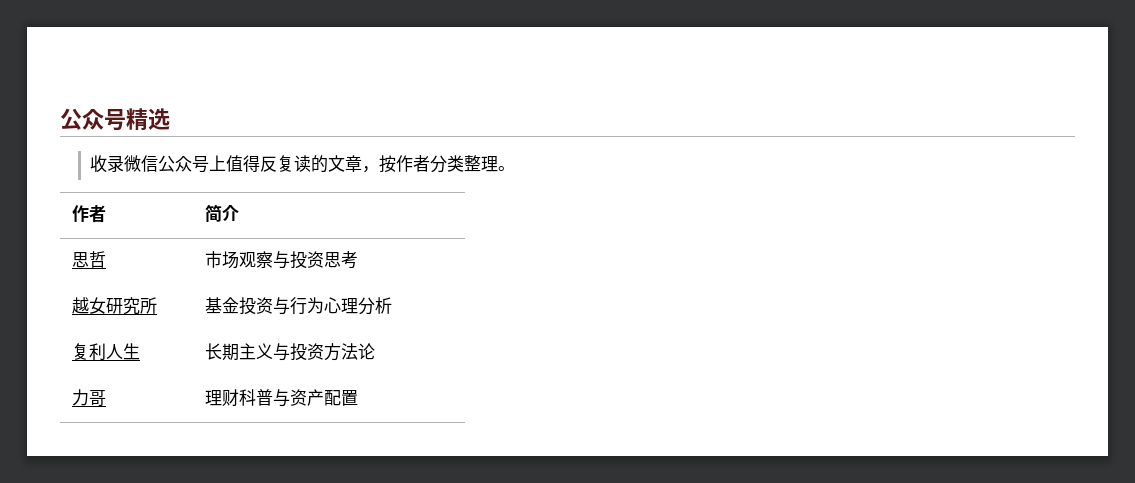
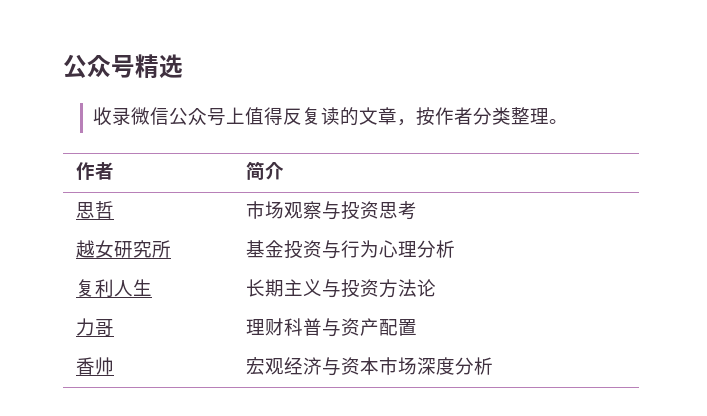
+ 香帅 | 宏观经济与资本市场深度分析

